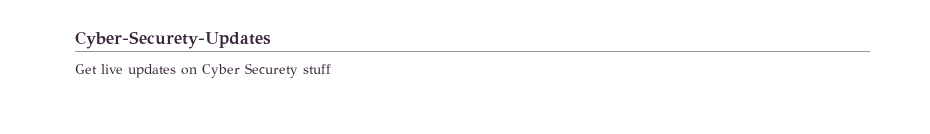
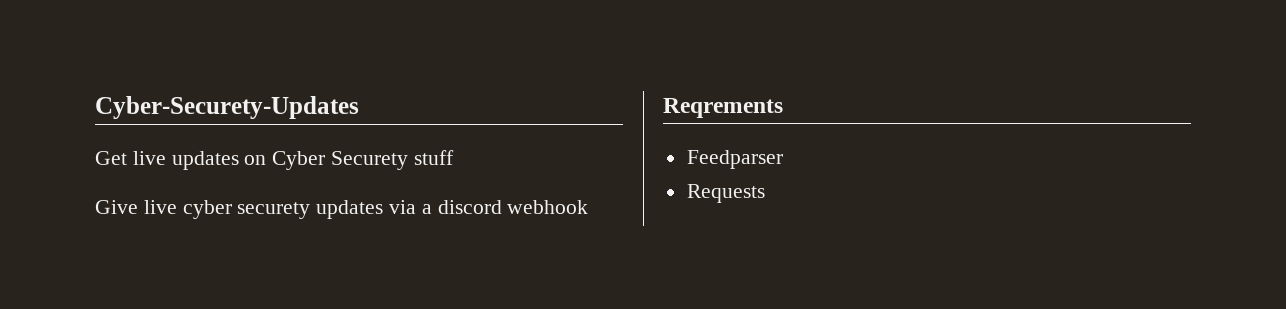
+ Give live cyber securety updates via a discord webhook
+ Reqrements
+ Feedparser
+ Requests

